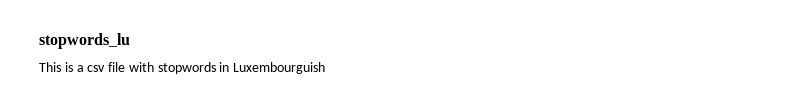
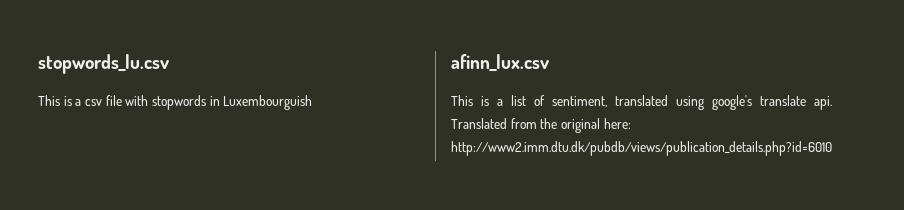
- stopwords_lu
+ stopwords_lu.csv
+ afinn_lux.csv
+ This is a list of sentiment, translated using google's translate api. Translated from the original here: http://www2.imm.dtu.dk/pubdb/views/publication_details.php?id=6010

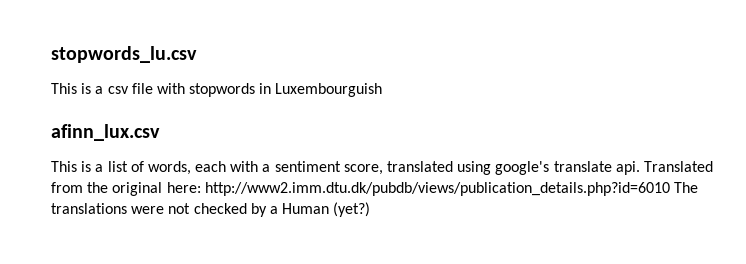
- This is a list of sentiment, translated using google's translate api.
+ This is a list of words, each with a sentiment score, translated using google's translate api.
- Translated from the original here: http://www2.imm.dtu.dk/pubdb/views/publication_details.php?id=6010
+ Translated from the original here: http://www2.imm.dtu.dk/pubdb/views/publication_details.php?id=6010 The translations were not checked by a Human (yet?)

